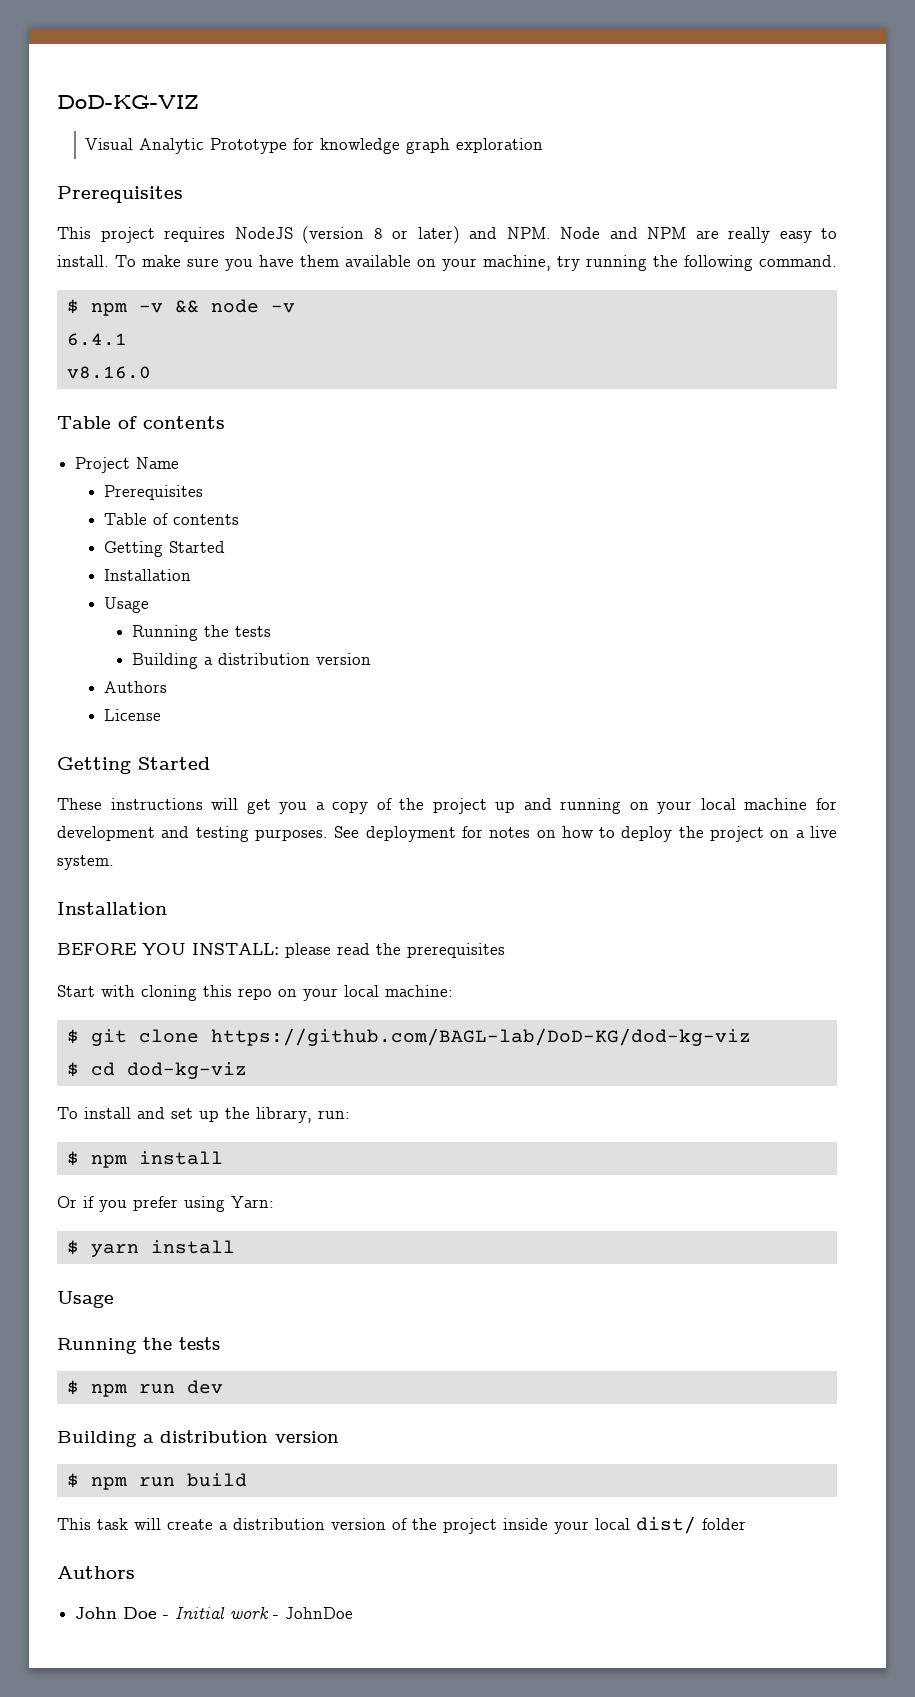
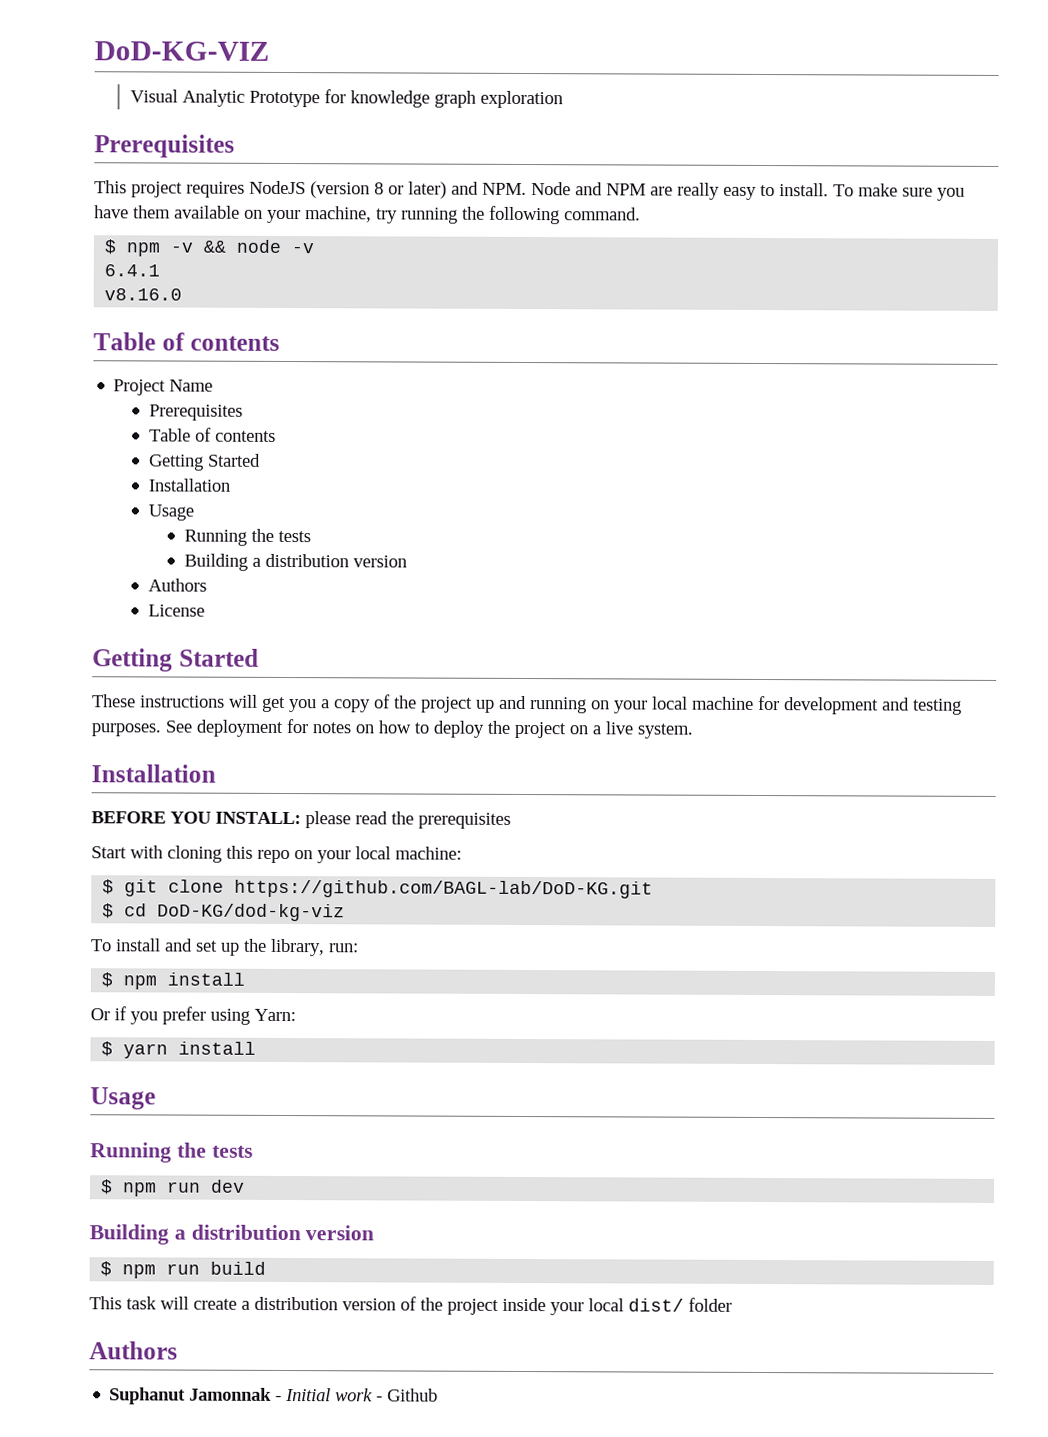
- $ git clone https://github.com/BAGL-lab/DoD-KG/dod-kg-viz
+ $ git clone https://github.com/BAGL-lab/DoD-KG.git
- $ cd dod-kg-viz
+ $ cd DoD-KG/dod-kg-viz
- John Doe - Initial work - JohnDoe
+ Suphanut Jamonnak - Initial work - Github

